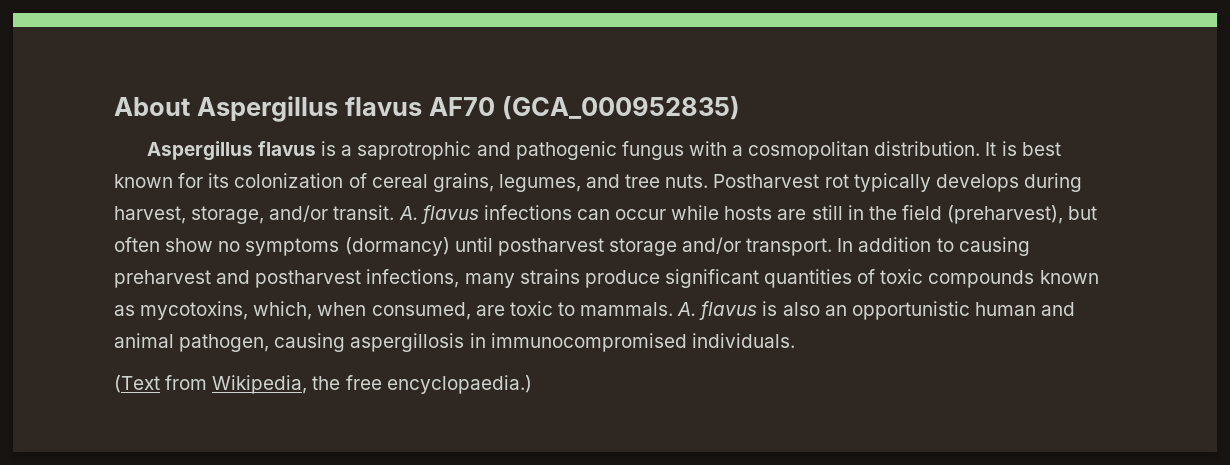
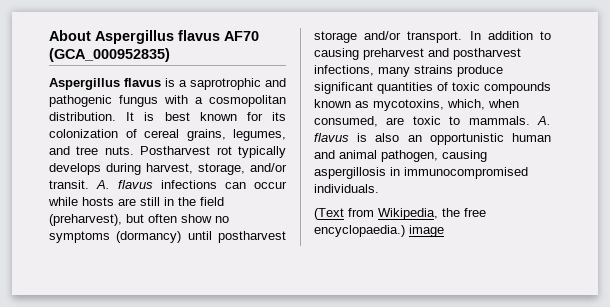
- (Text from Wikipedia, the free encyclopaedia.)
+ (Text from Wikipedia, the free encyclopaedia.) image

